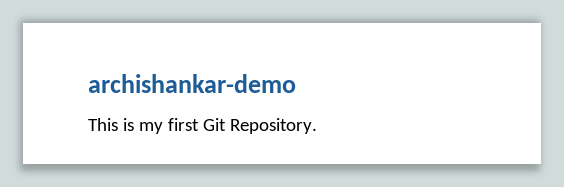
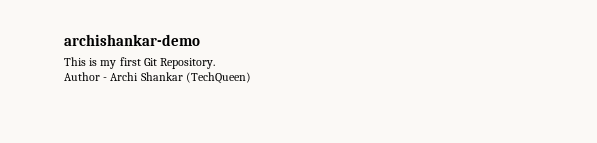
+ Author - Archi Shankar (TechQueen)

